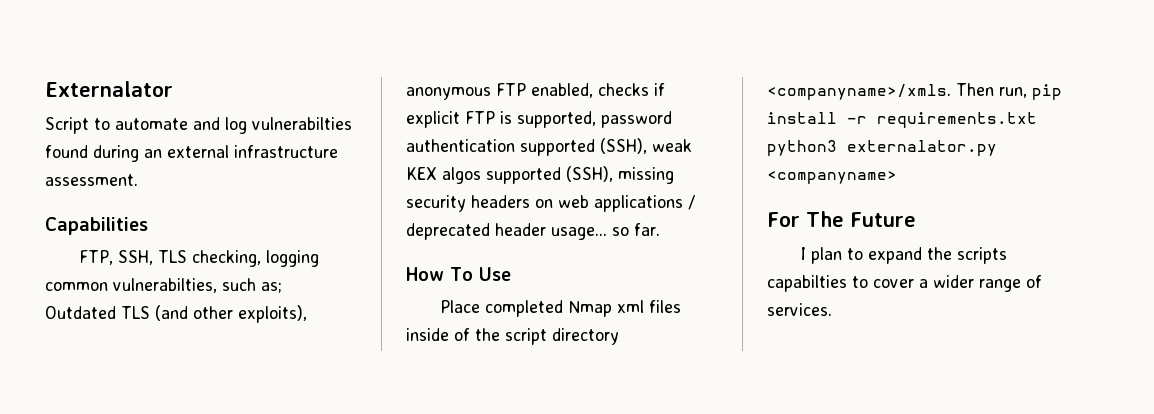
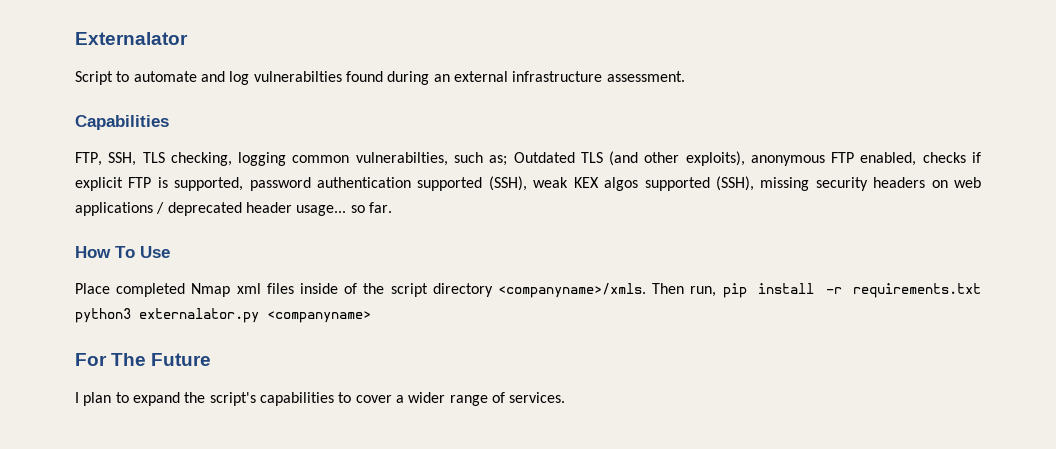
- I plan to expand the scripts capabilties to cover a wider range of services.
+ I plan to expand the script's capabilities to cover a wider range of services.

